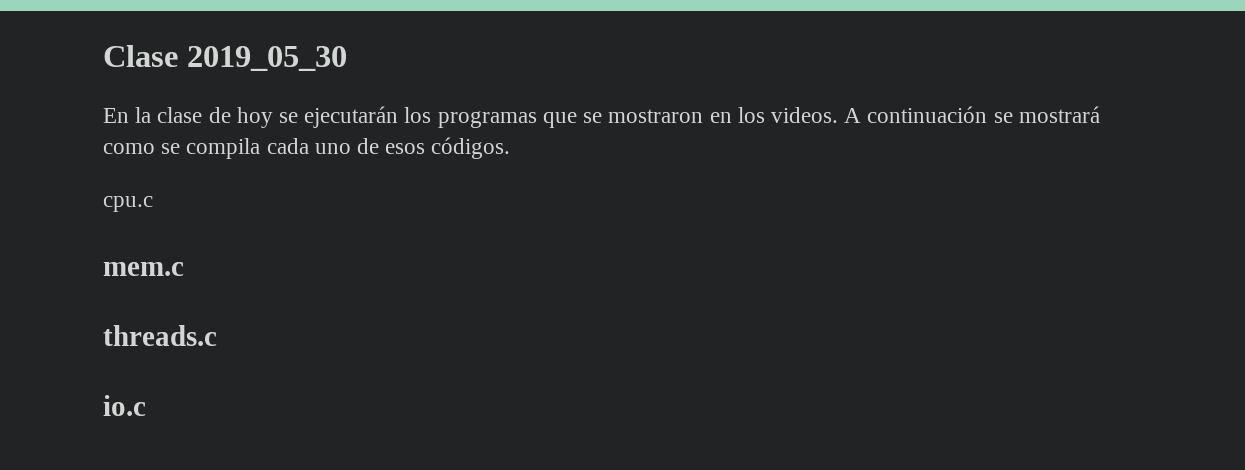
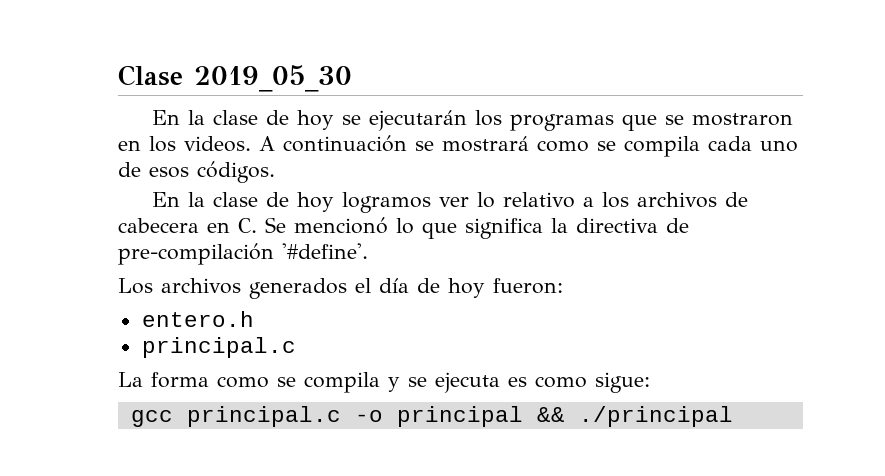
- cpu.c
- mem.c
- threads.c
- io.c
+ En la clase de hoy logramos ver lo relativo a los archivos de cabecera en C. Se mencionó lo que significa la directiva de pre-compilación '#define'.
+ Los archivos generados el día de hoy fueron:
+ entero.h
+ principal.c
+ La forma como se compila y se ejecuta es como sigue:
+ gcc principal.c -o principal && ./principal

